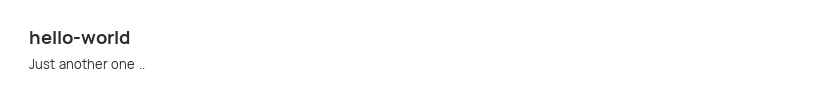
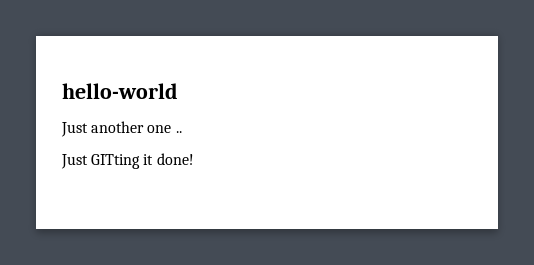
+ Just GITting it done!

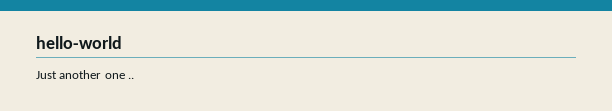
- Just GITting it done!

